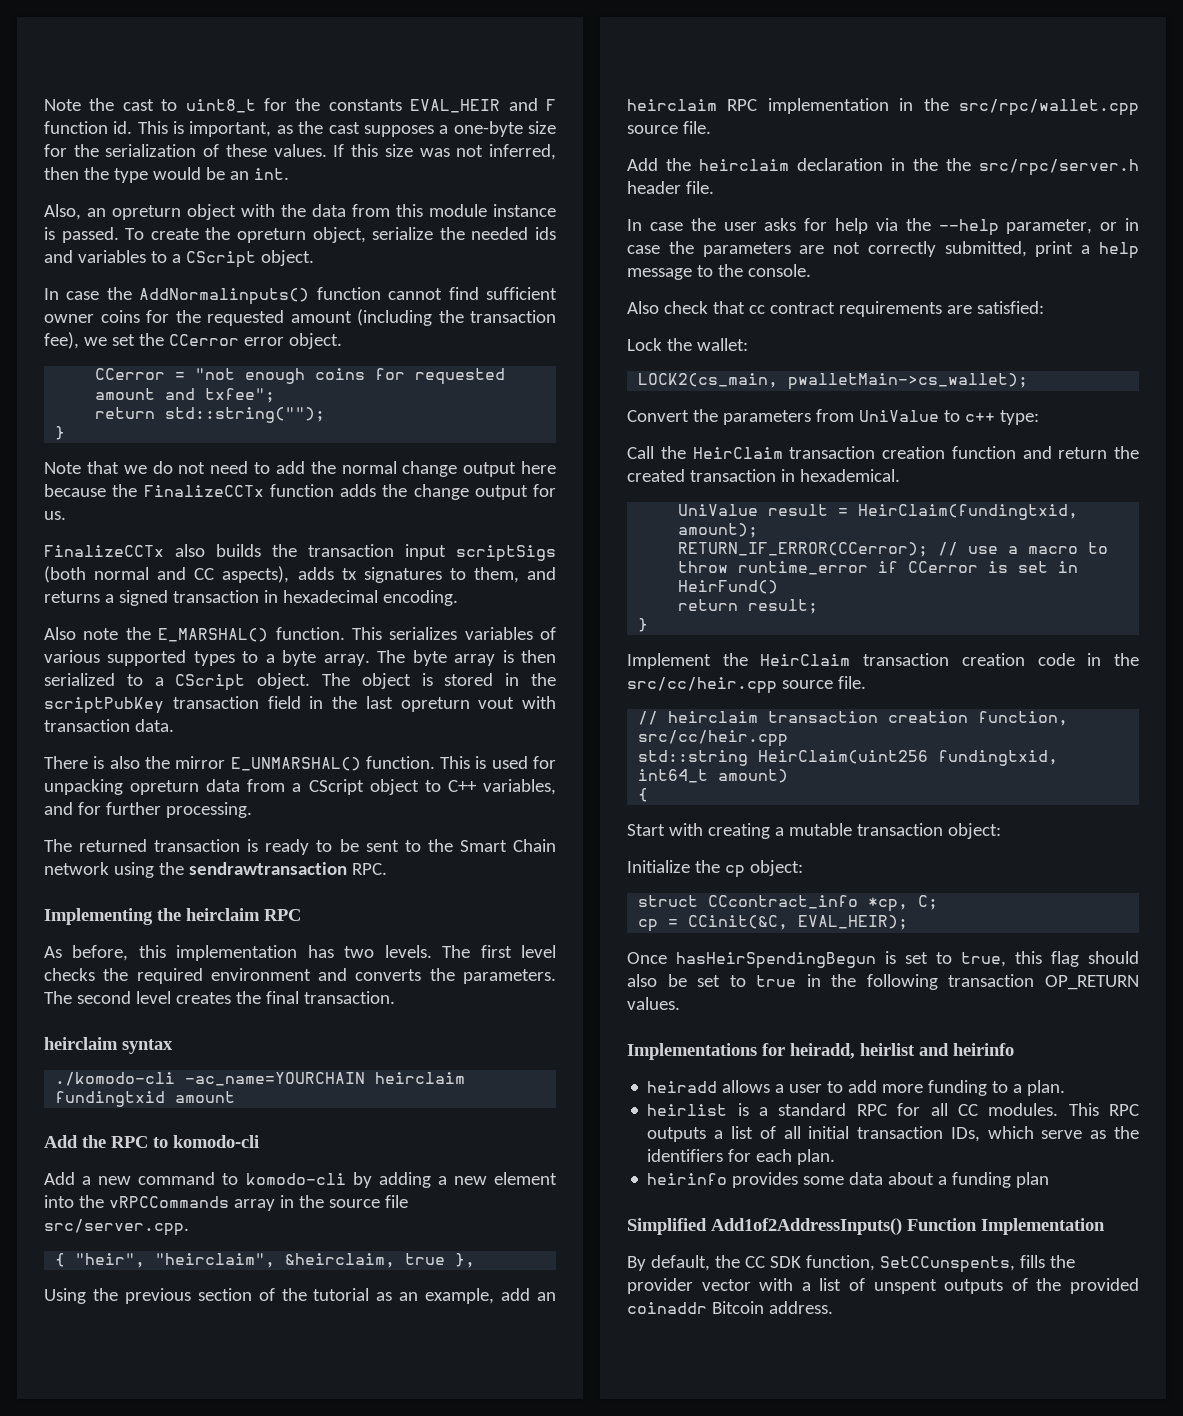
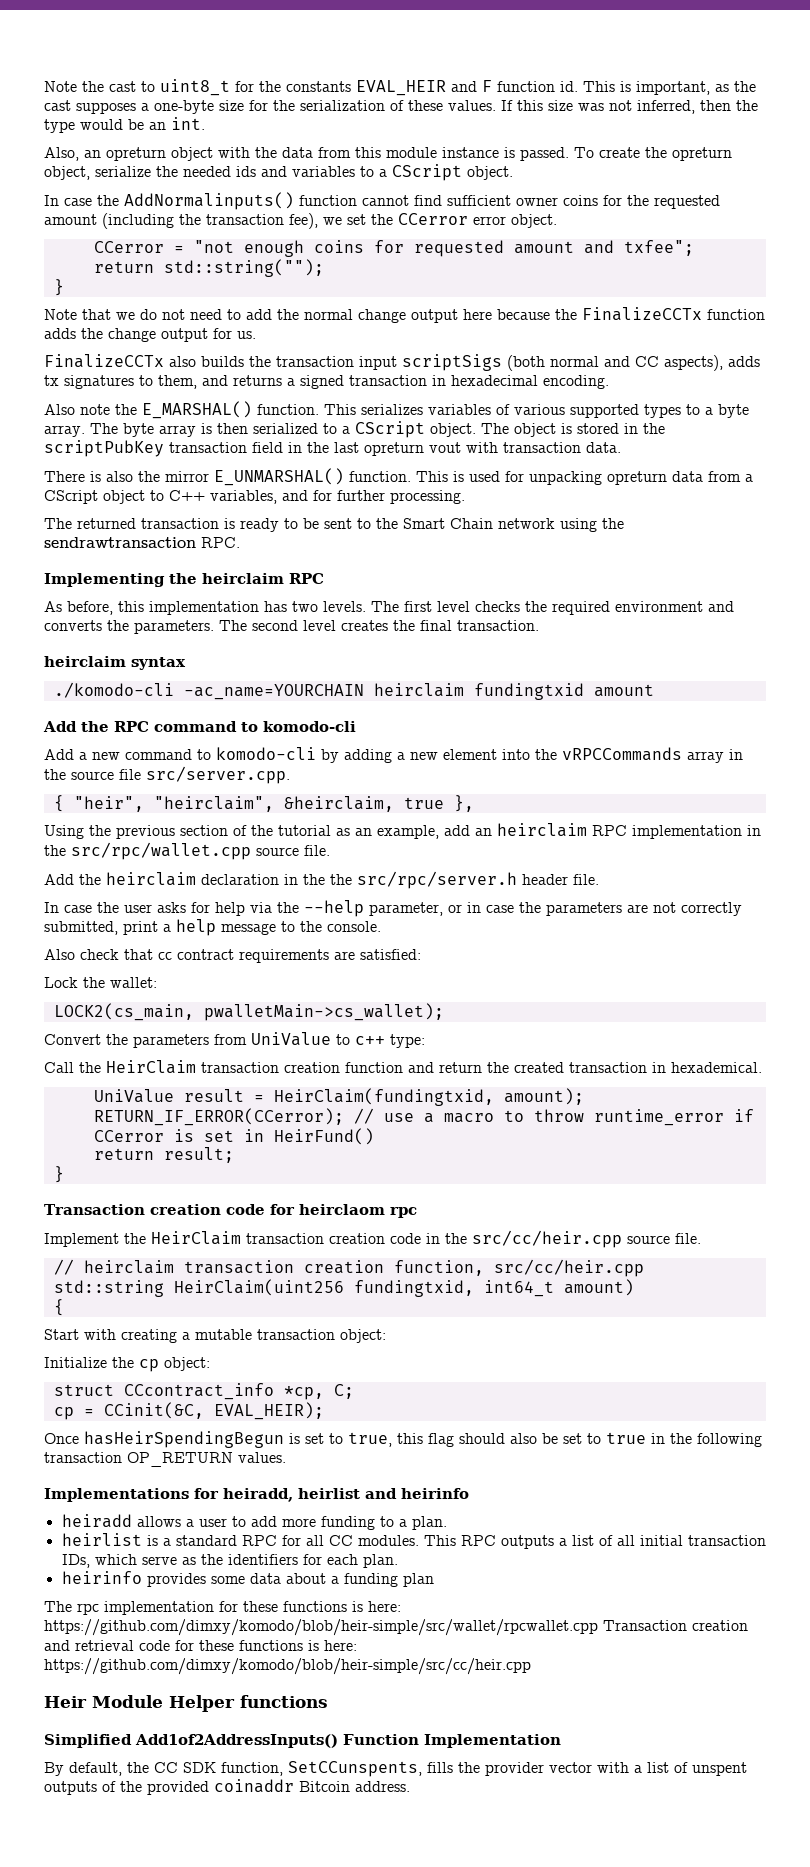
- Add the RPC to komodo-cli
+ Add the RPC command to komodo-cli
+ Transaction creation code for heirclaom rpc
+ The rpc implementation for these functions is here: https://github.com/dimxy/komodo/blob/heir-simple/src/wallet/rpcwallet.cpp Transaction creation and retrieval code for these functions is here: https://github.com/dimxy/komodo/blob/heir-simple/src/cc/heir.cpp
+ Heir Module Helper functions

